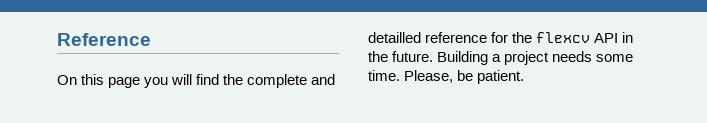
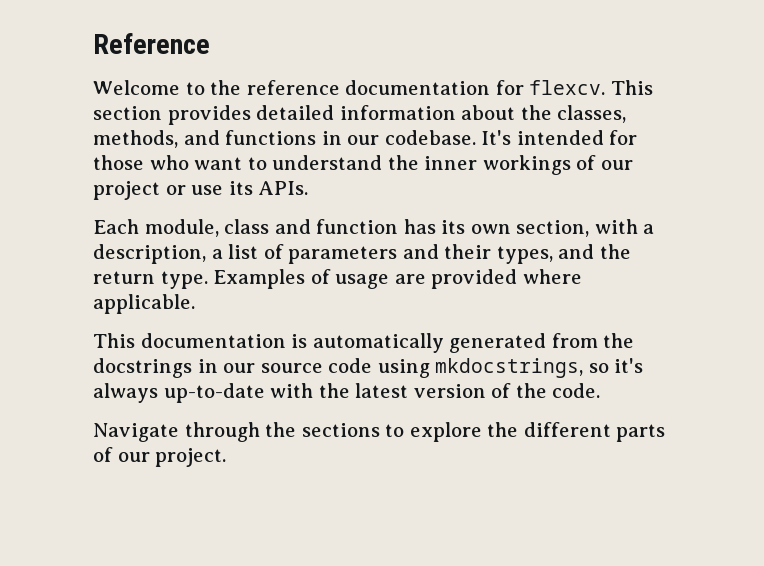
- On this page you will find the complete and detailled reference for the flexcv API in the future. Building a project needs some time. Please, be patient.
+ Welcome to the reference documentation for flexcv. This section provides detailed information about the classes, methods, and functions in our codebase. It's intended for those who want to understand the inner workings of our project or use its APIs.
+ Each module, class and function has its own section, with a description, a list of parameters and their types, and the return type. Examples of usage are provided where applicable.
+ This documentation is automatically generated from the docstrings in our source code using mkdocstrings, so it's always up-to-date with the latest version of the code.
+ Navigate through the sections to explore the different parts of our project.

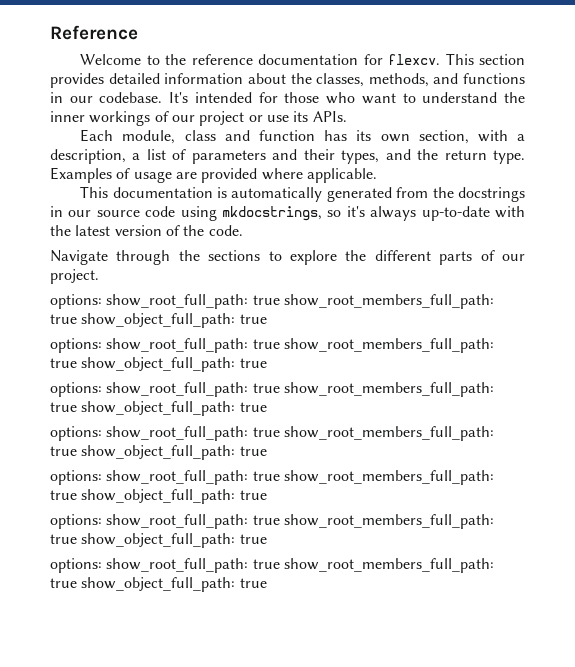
  Navigate through the sections to explore the different parts of our project.
+ options: show_root_full_path: true show_root_members_full_path: true show_object_full_path: true
+ options: show_root_full_path: true show_root_members_full_path: true show_object_full_path: true
+ options: show_root_full_path: true show_root_members_full_path: true show_object_full_path: true
+ options: show_root_full_path: true show_root_members_full_path: true show_object_full_path: true
+ options: show_root_full_path: true show_root_members_full_path: true show_object_full_path: true
+ options: show_root_full_path: true show_root_members_full_path: true show_object_full_path: true
+ options: show_root_full_path: true show_root_members_full_path: true show_object_full_path: true

